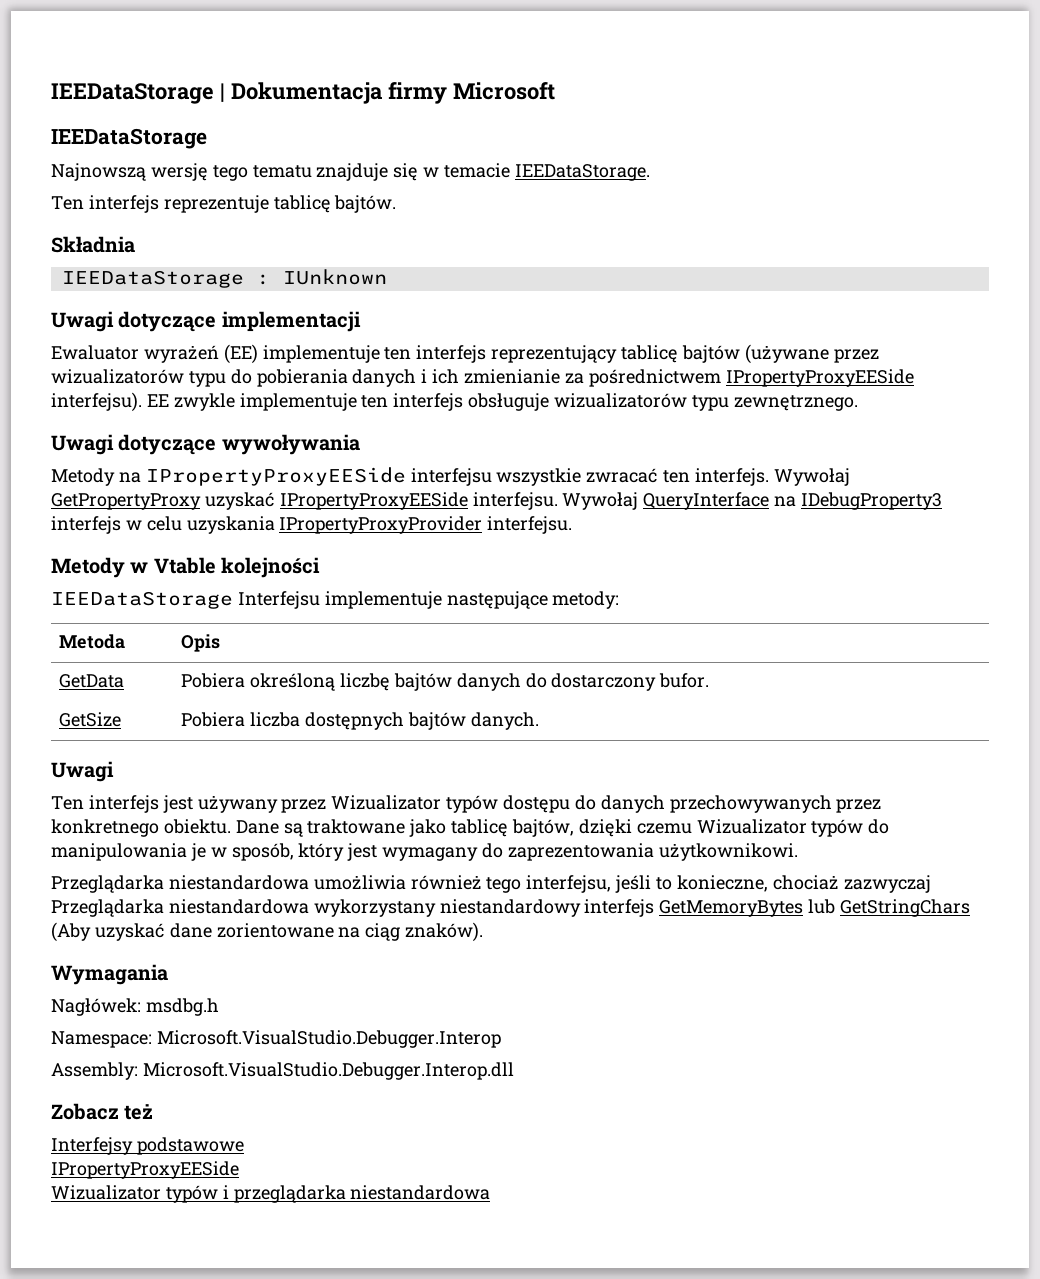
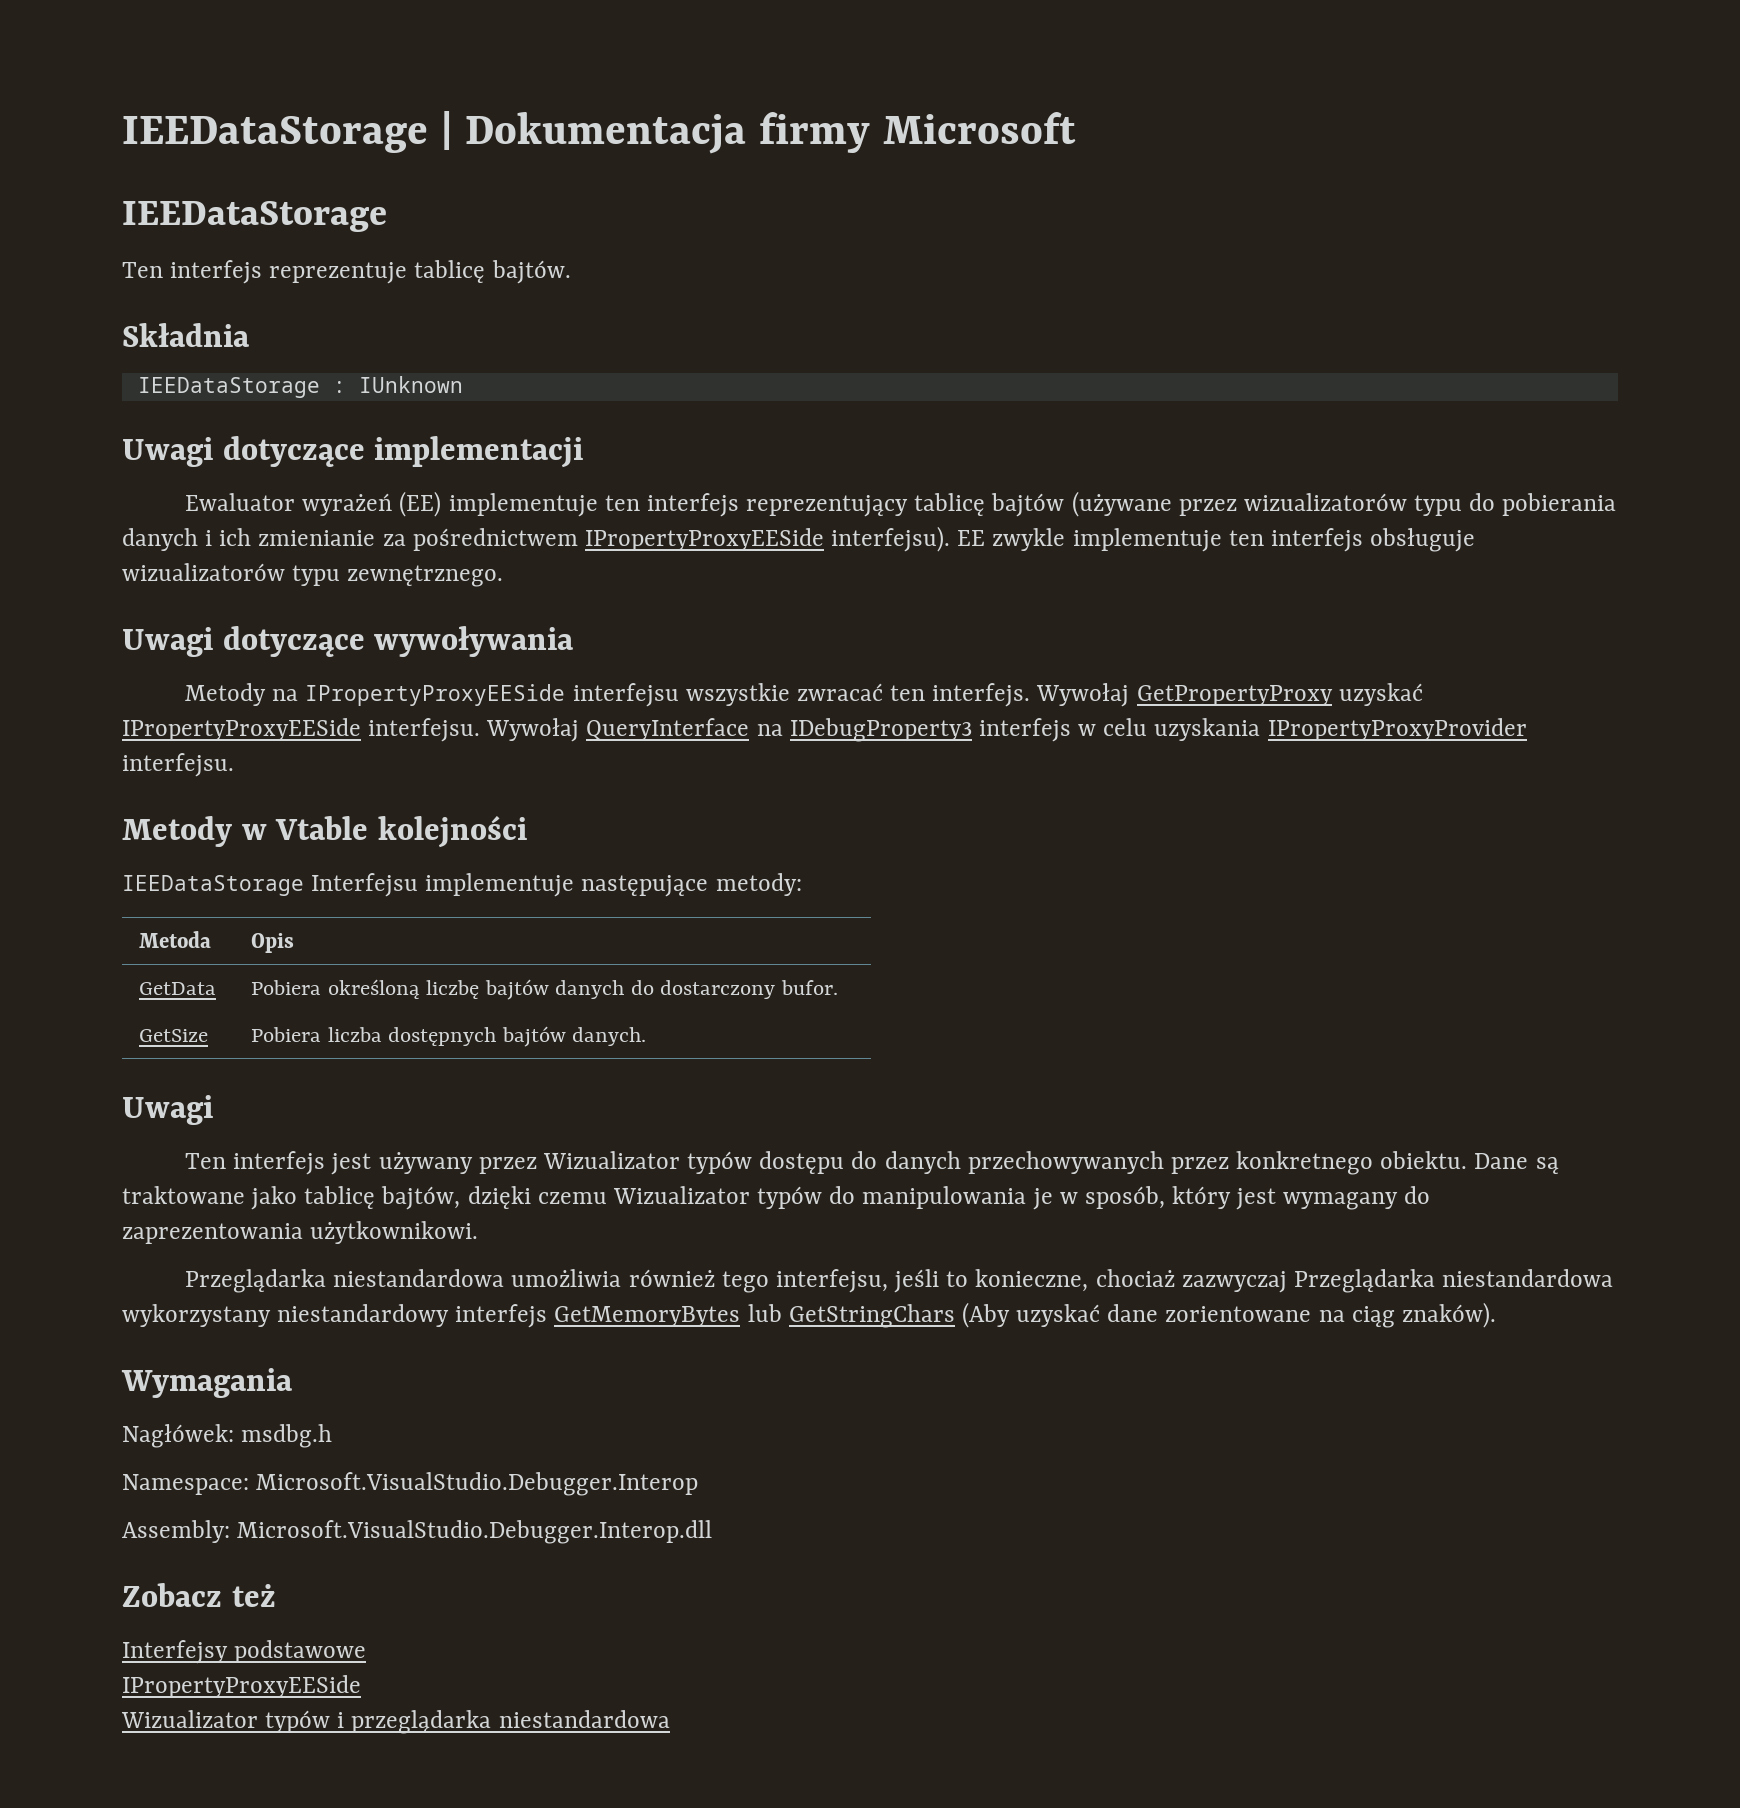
- Najnowszą wersję tego tematu znajduje się w temacie IEEDataStorage.

